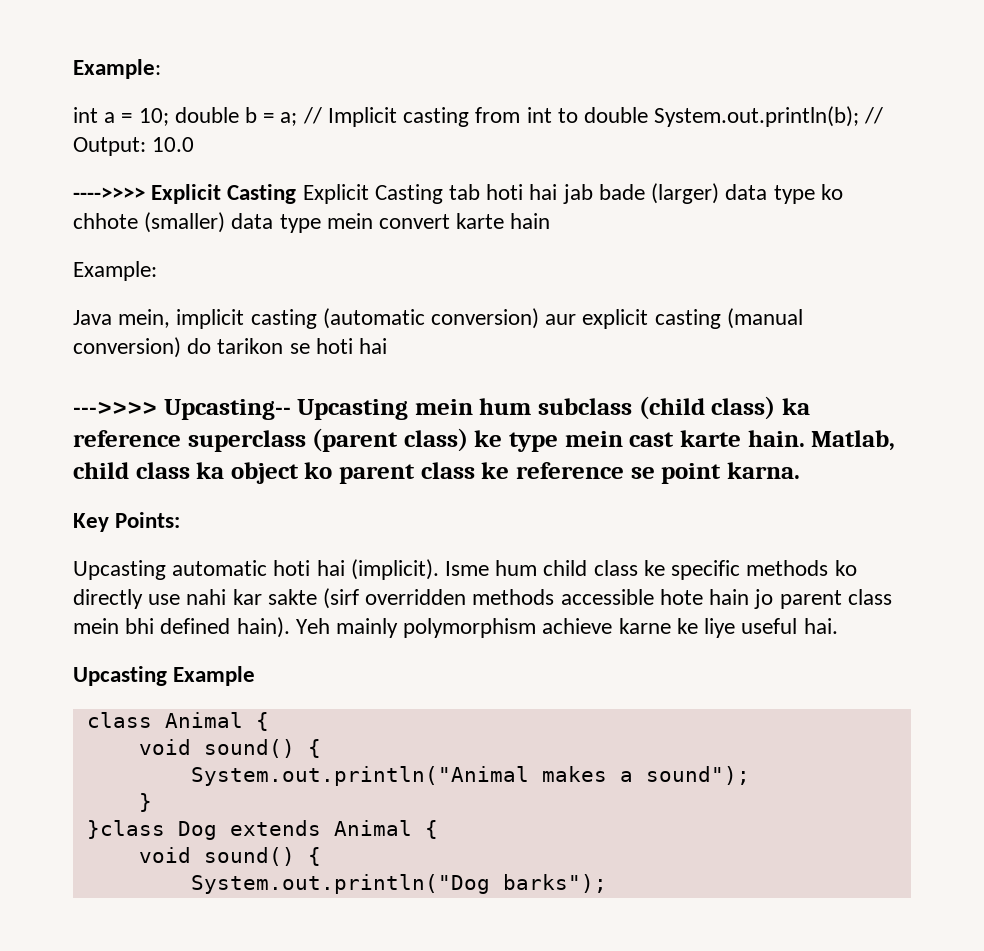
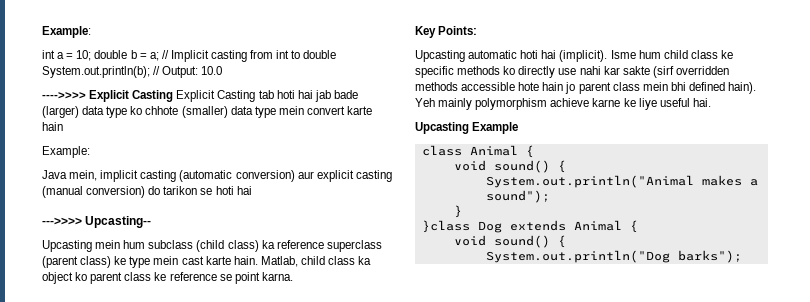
- --->>>> Upcasting-- Upcasting mein hum subclass (child class) ka reference superclass (parent class) ke type mein cast karte hain.
+ --->>>> Upcasting--
+ Upcasting mein hum subclass (child class) ka reference superclass (parent class) ke type mein cast karte hain.

